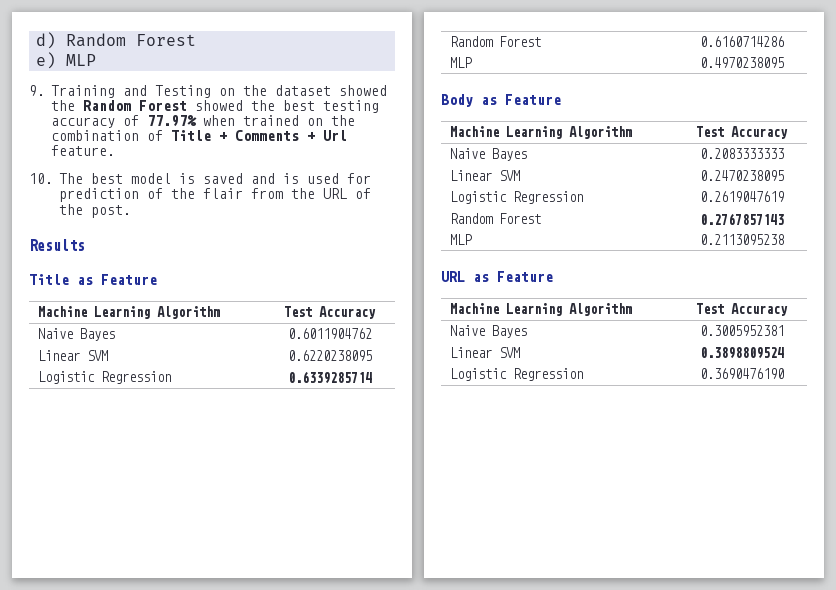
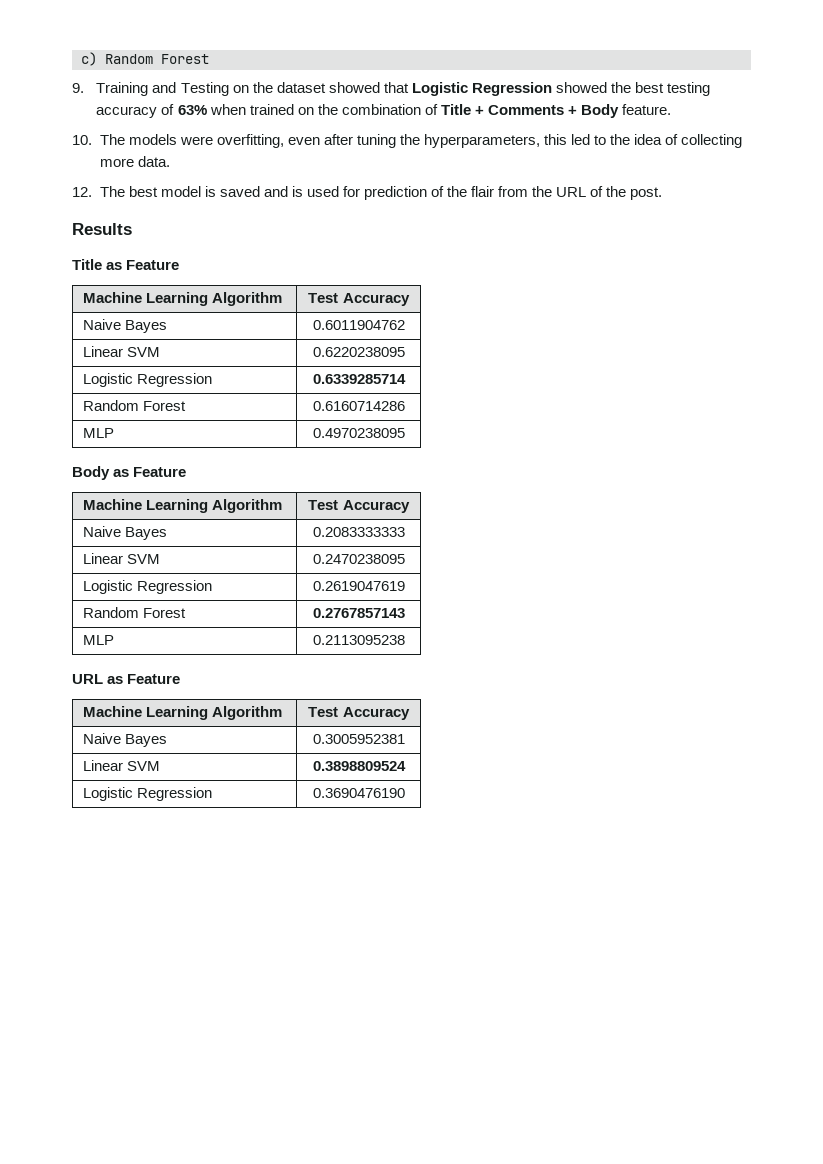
- d) Random Forest
- e) MLP
+ c) Random Forest
- 9. Training and Testing on the dataset showed the Random Forest showed the best testing accuracy of 77.97% when trained on the combination of Title + Comments + Url feature.
+ 9. Training and Testing on the dataset showed that Logistic Regression showed the best testing accuracy of 63% when trained on the combination of Title + Comments + Body feature.
- 10. The best model is saved and is used for prediction of the flair from the URL of the post.
+ 10. The models were overfitting, even after tuning the hyperparameters, this led to the idea of collecting more data.
+ 12. The best model is saved and is used for prediction of the flair from the URL of the post.

